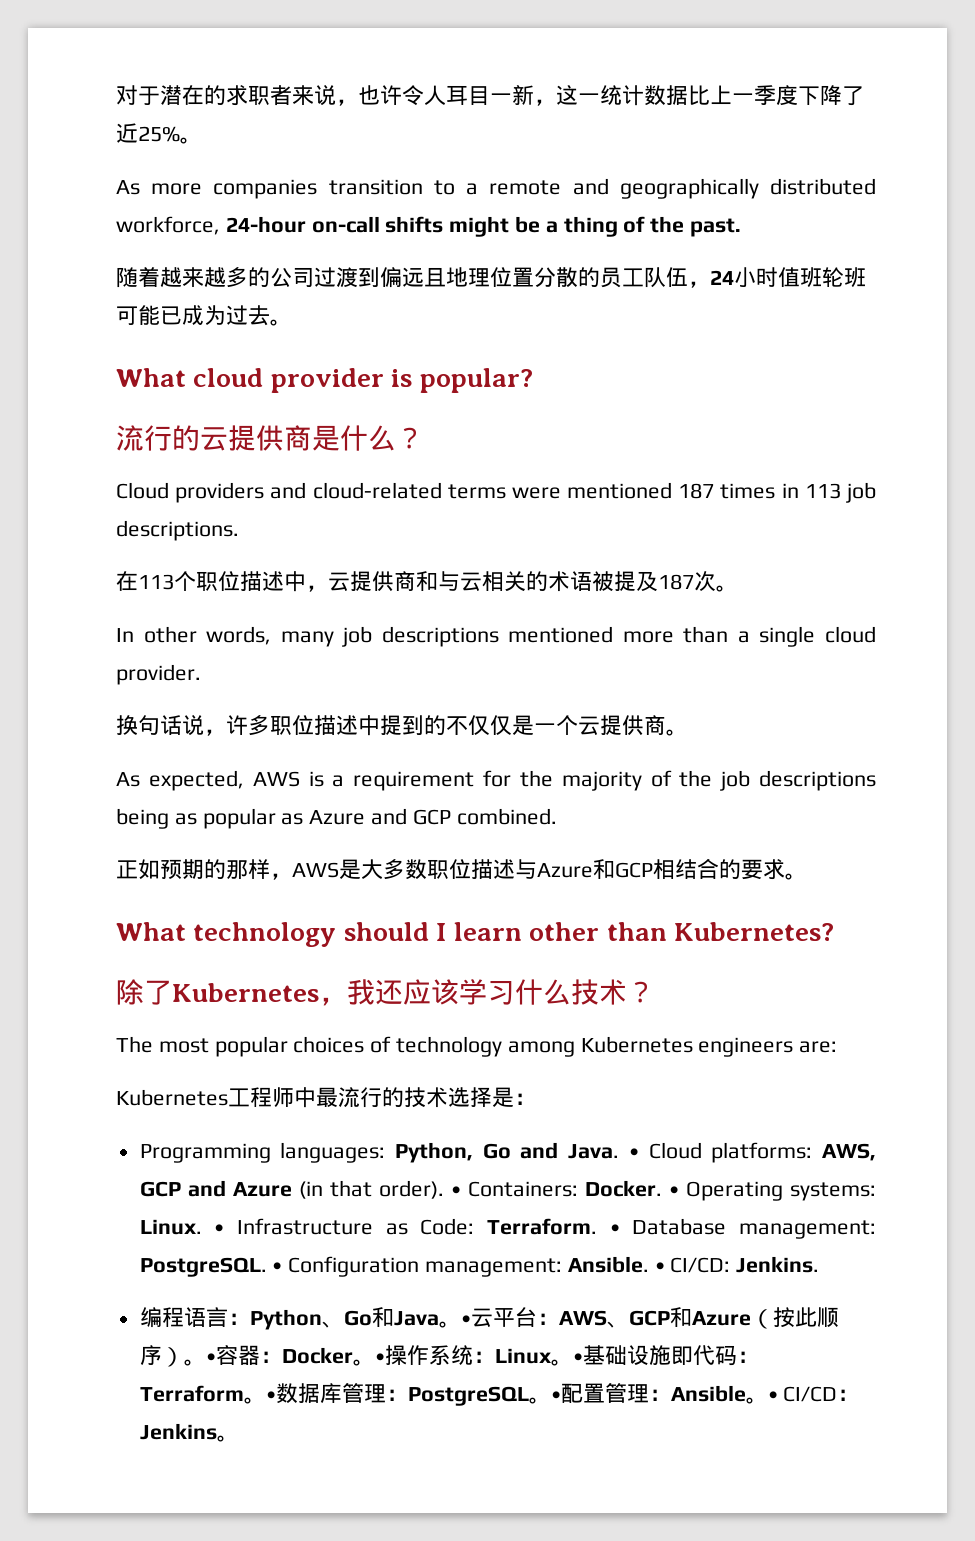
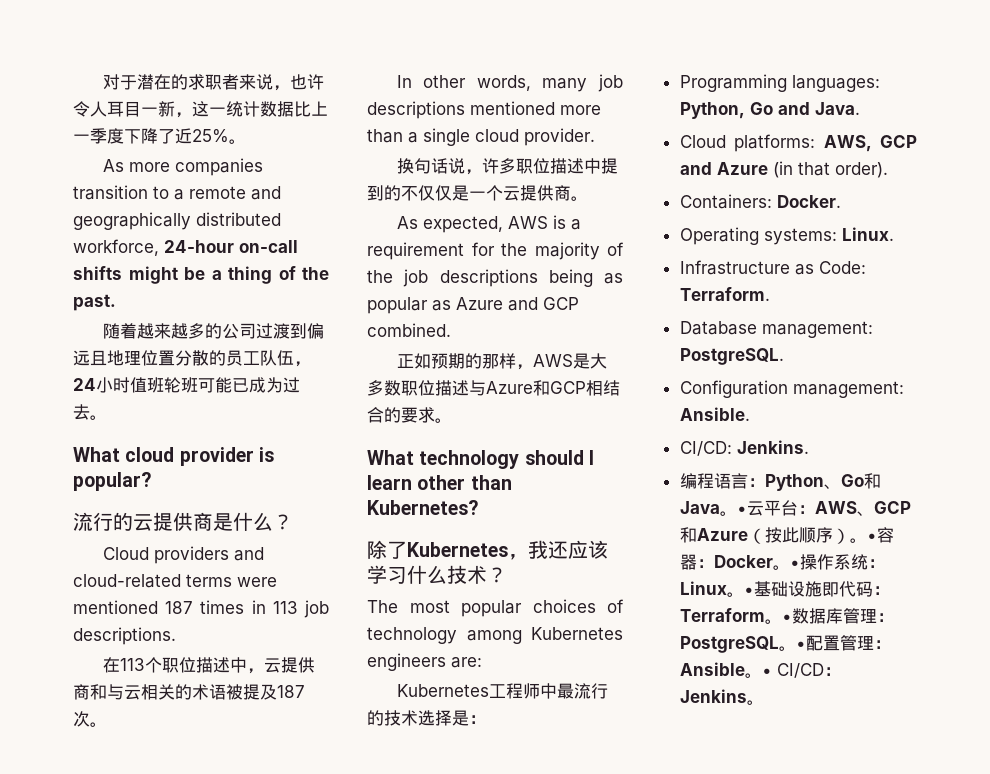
- Programming languages: Python, Go and Java. • Cloud platforms: AWS, GCP and Azure (in that order). • Containers: Docker. • Operating systems: Linux. • Infrastructure as Code: Terraform. • Database management: PostgreSQL. • Configuration management: Ansible. • CI/CD: Jenkins.
+ Programming languages: Python, Go and Java.
+ Cloud platforms: AWS, GCP and Azure (in that order).
+ Containers: Docker.
+ Operating systems: Linux.
+ Infrastructure as Code: Terraform.
+ Database management: PostgreSQL.
+ Configuration management: Ansible.
+ CI/CD: Jenkins.

